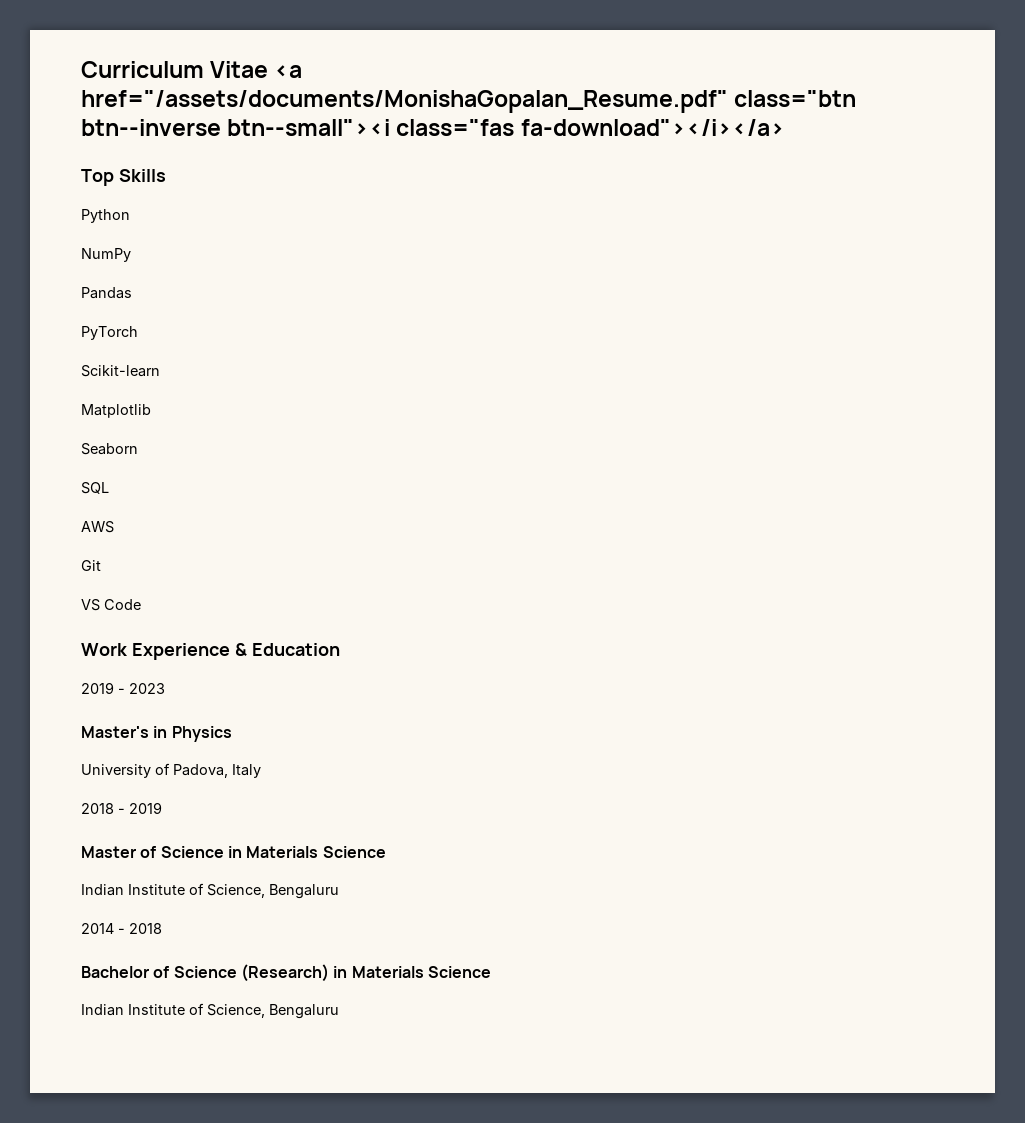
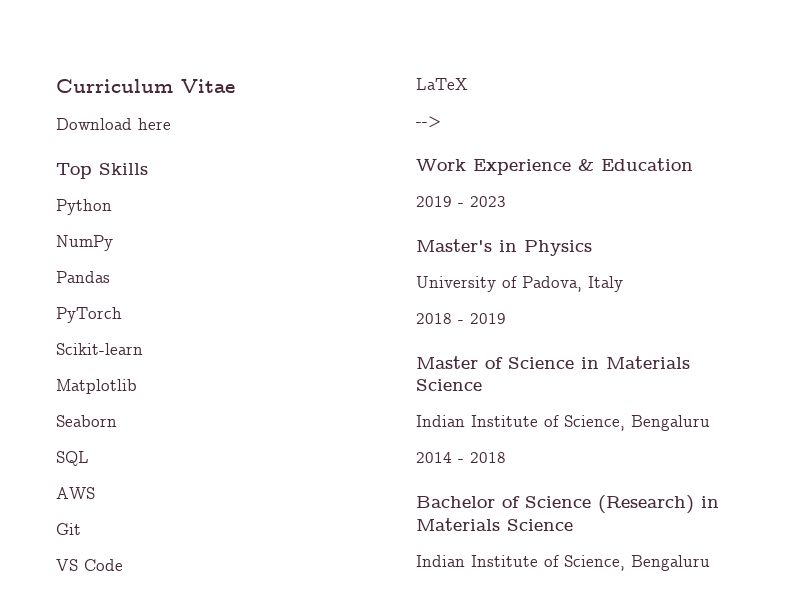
- Curriculum Vitae <a href="/assets/documents/MonishaGopalan_Resume.pdf" class="btn btn--inverse btn--small"><i class="fas fa-download"></i></a>
+ Curriculum Vitae
+ Download here
+ LaTeX
+ -->

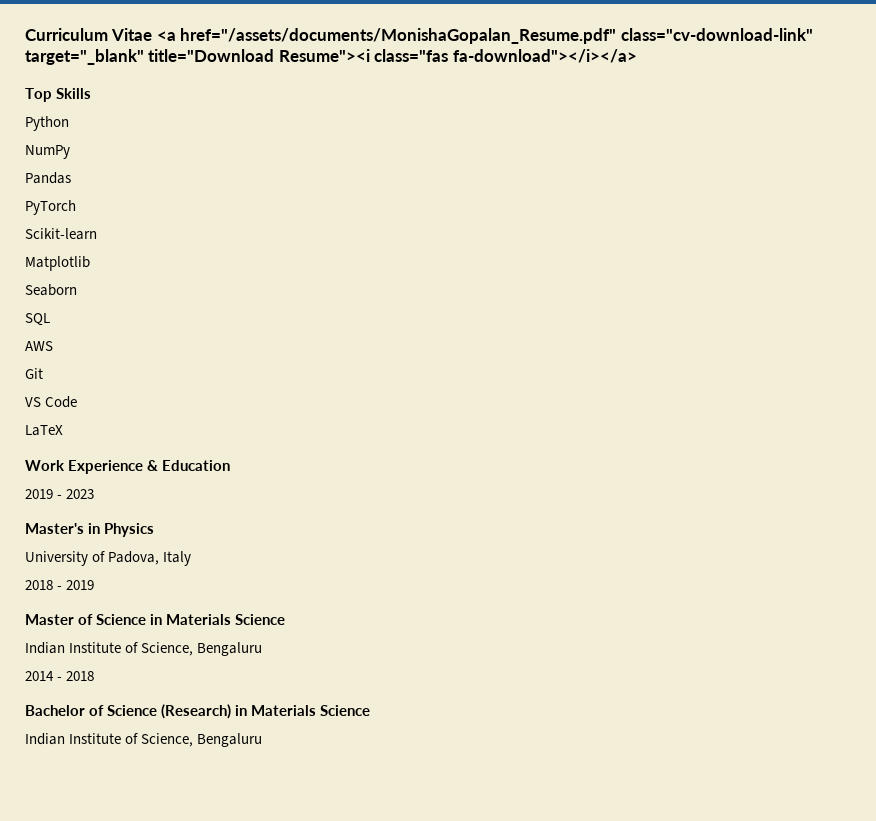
- Curriculum Vitae
- Download here
+ Curriculum Vitae <a href="/assets/documents/MonishaGopalan_Resume.pdf" class="cv-download-link" target="_blank" title="Download Resume"><i class="fas fa-download"></i></a>
- -->

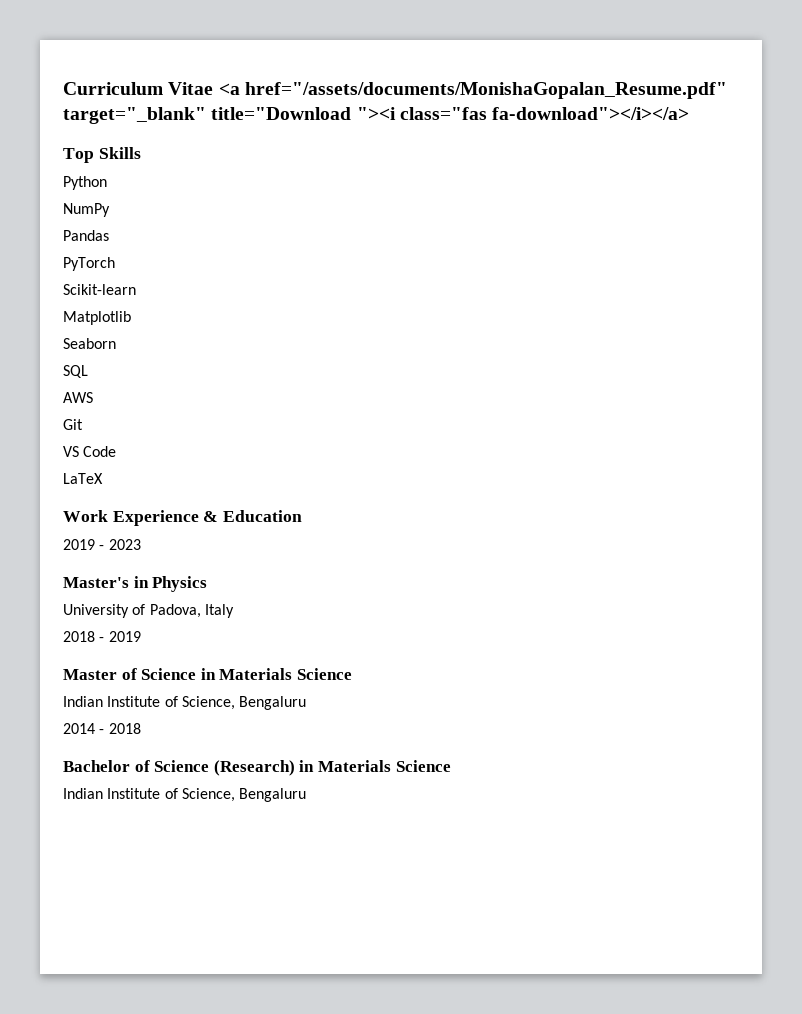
- Curriculum Vitae <a href="/assets/documents/MonishaGopalan_Resume.pdf" class="cv-download-link" target="_blank" title="Download Resume"><i class="fas fa-download"></i></a>
+ Curriculum Vitae <a href="/assets/documents/MonishaGopalan_Resume.pdf" target="_blank" title="Download "><i class="fas fa-download"></i></a>

